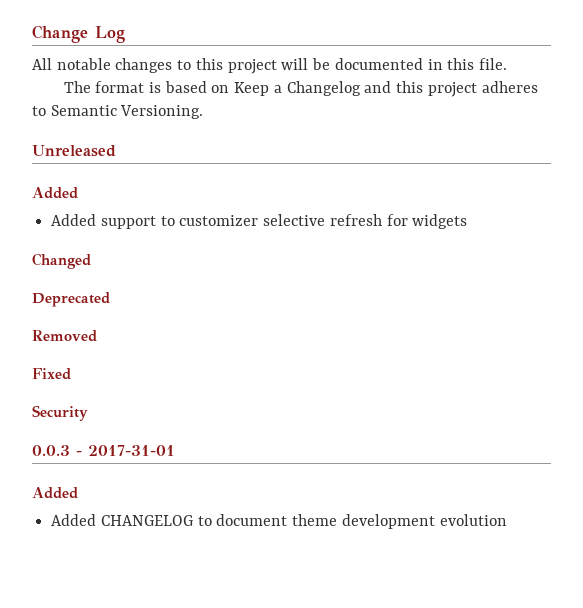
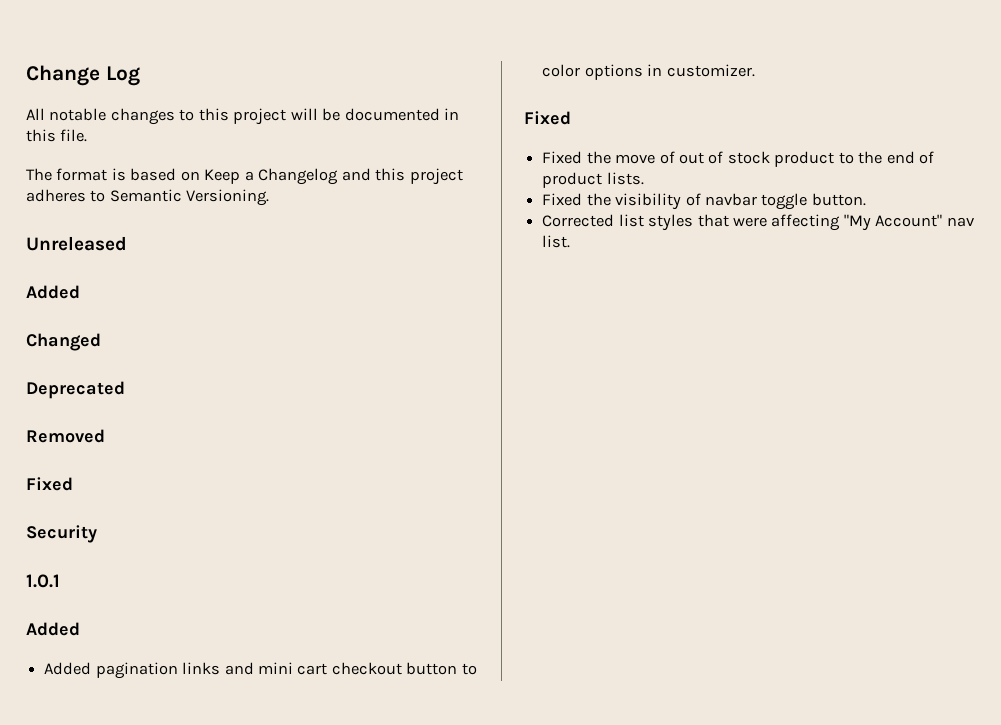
- Added support to customizer selective refresh for widgets
- 0.0.3 - 2017-31-01
+ 1.0.1
  Added
- Added CHANGELOG to document theme development evolution
+ Added pagination links and mini cart checkout button to color options in customizer.
+ Fixed
+ Fixed the move of out of stock product to the end of product lists.
+ Fixed the visibility of navbar toggle button.
+ Corrected list styles that were affecting "My Account" nav list.

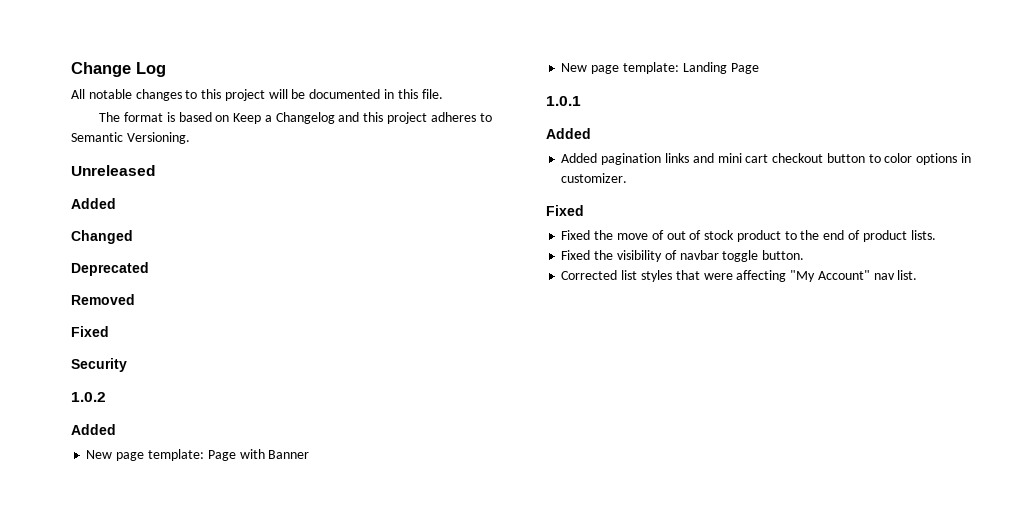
+ 1.0.2
+ Added
+ New page template: Page with Banner
+ New page template: Landing Page

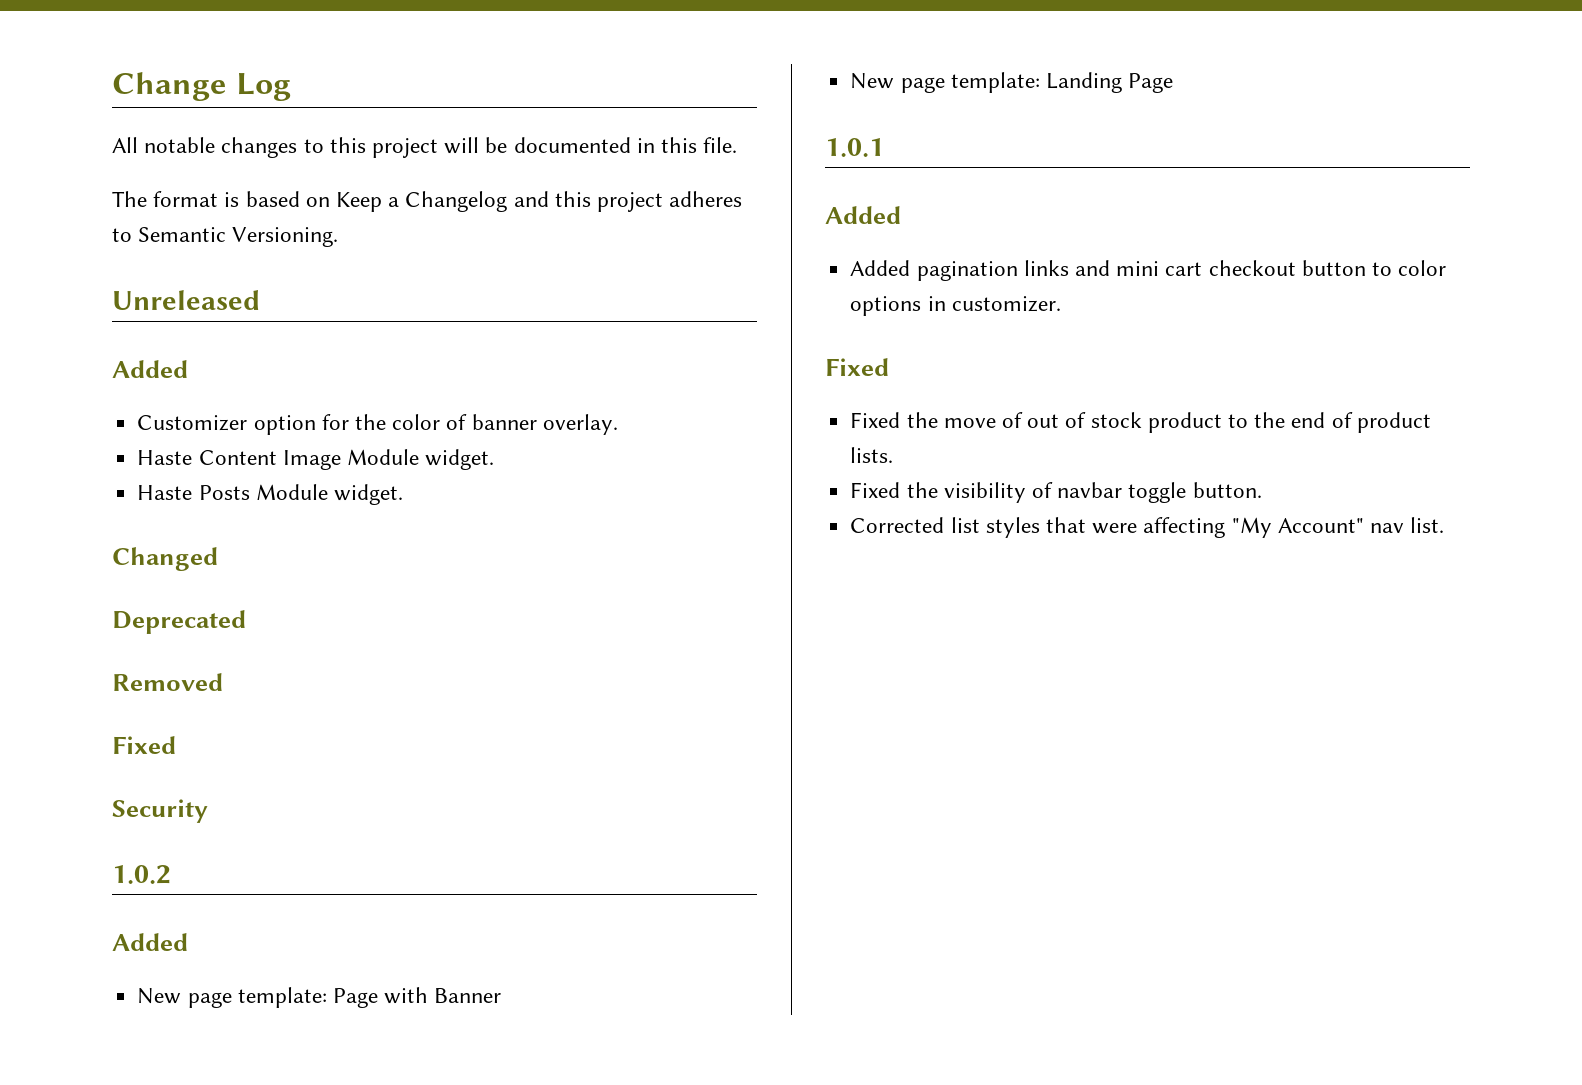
+ Customizer option for the color of banner overlay.
+ Haste Content Image Module widget.
+ Haste Posts Module widget.

